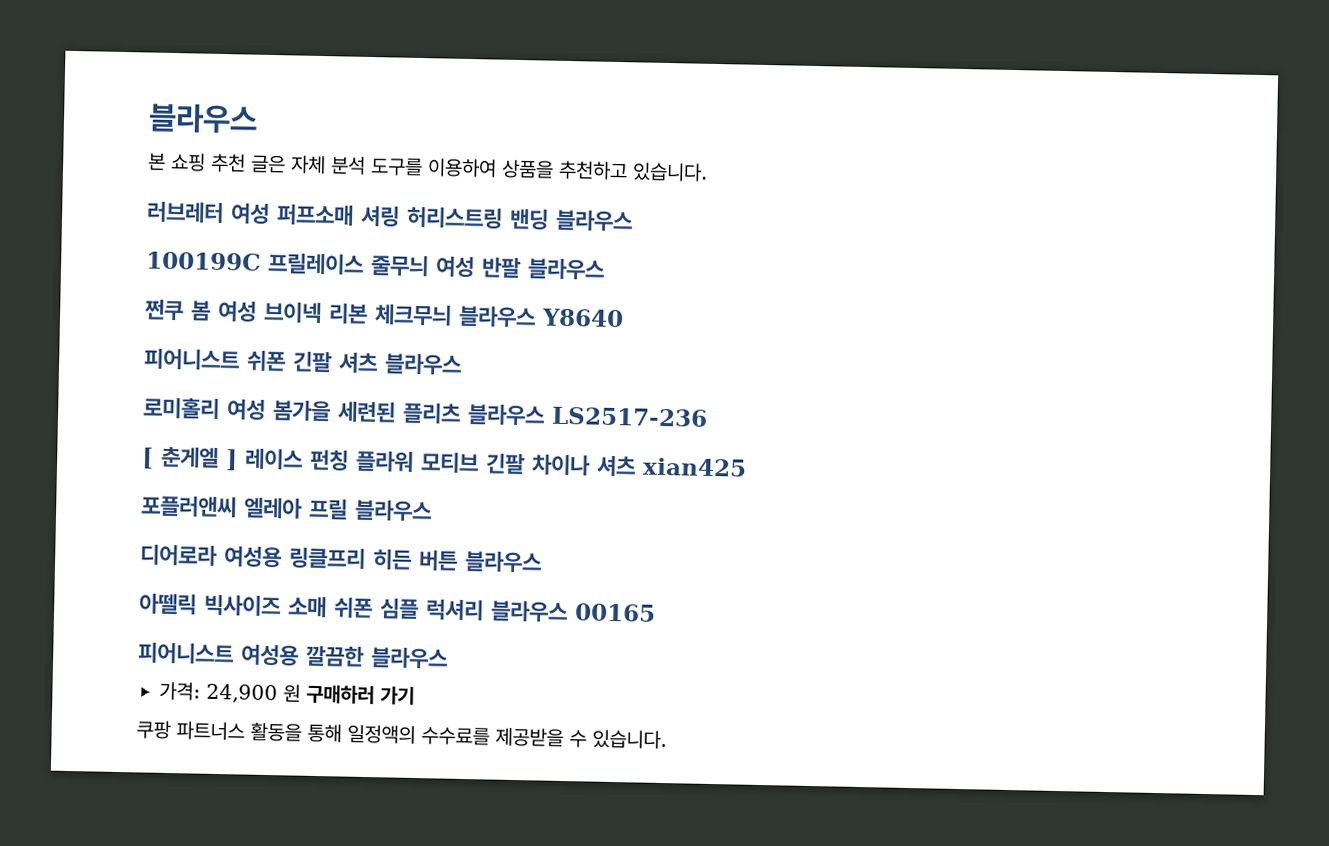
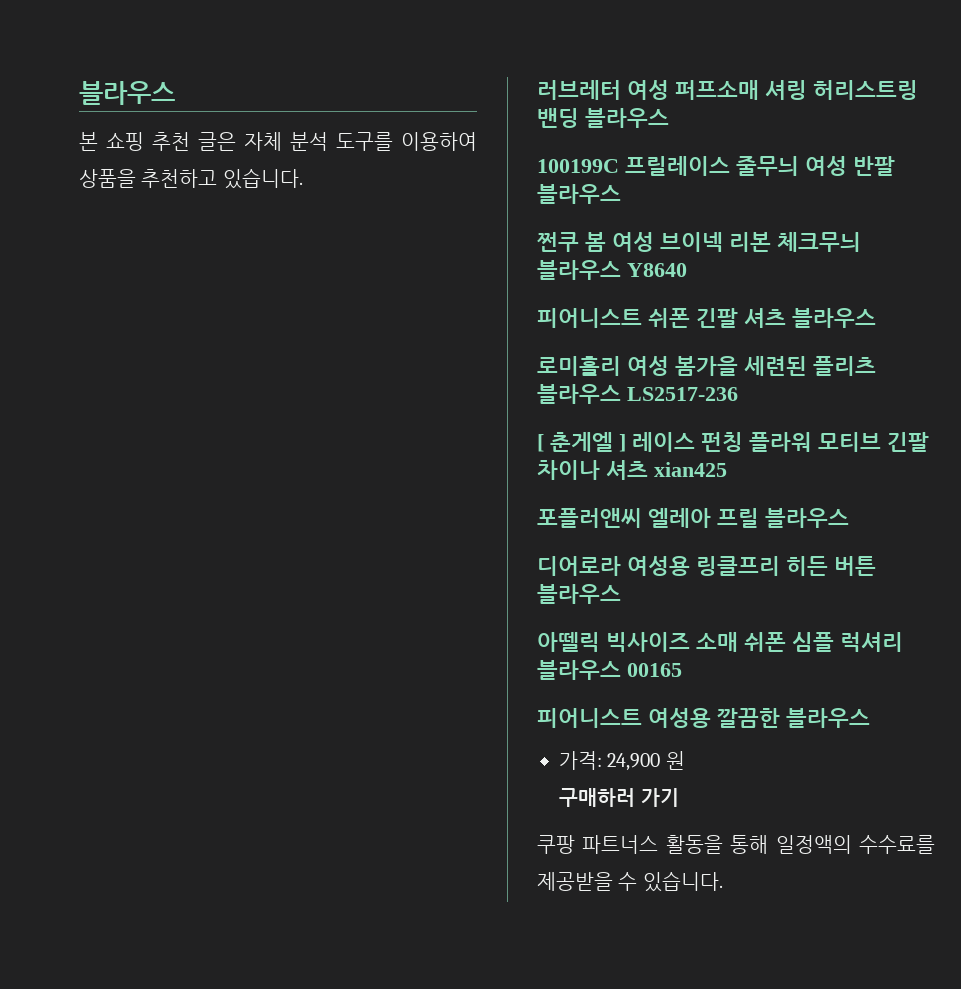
- 가격: 24,900 원 구매하러 가기
+ 가격: 24,900 원
+ 구매하러 가기

